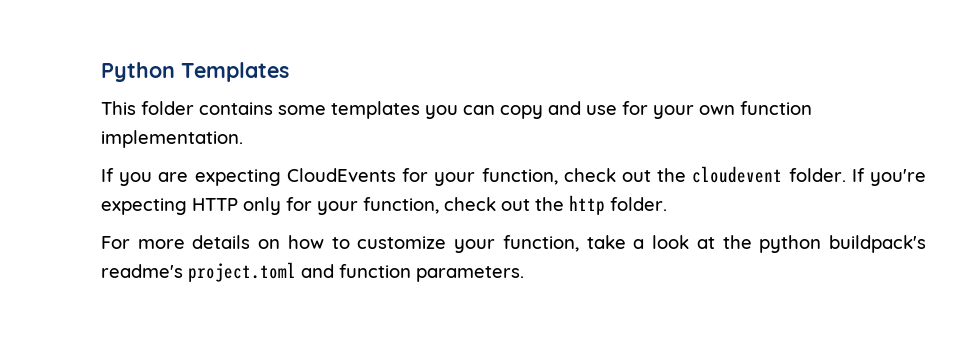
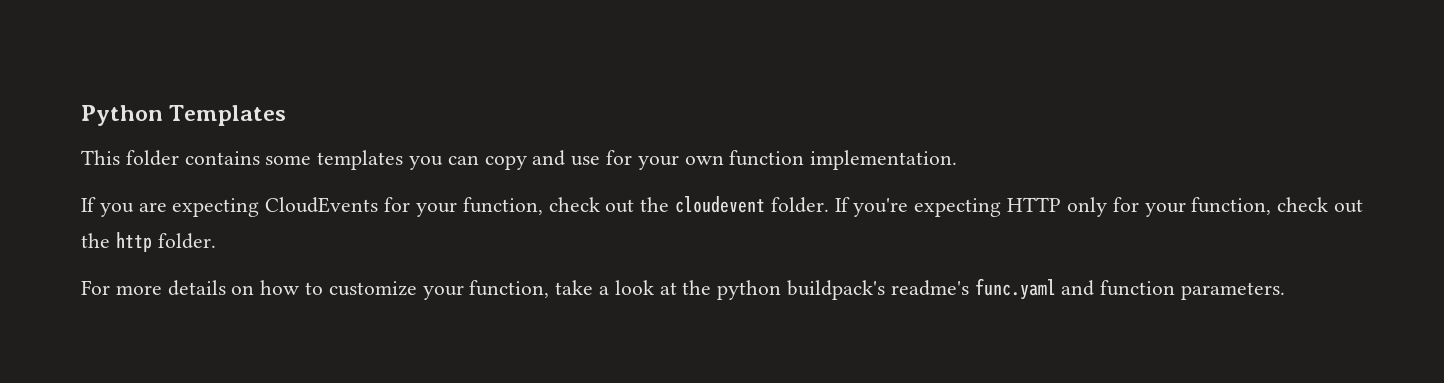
- For more details on how to customize your function, take a look at the python buildpack's readme's project.toml and function parameters.
+ For more details on how to customize your function, take a look at the python buildpack's readme's func.yaml and function parameters.

